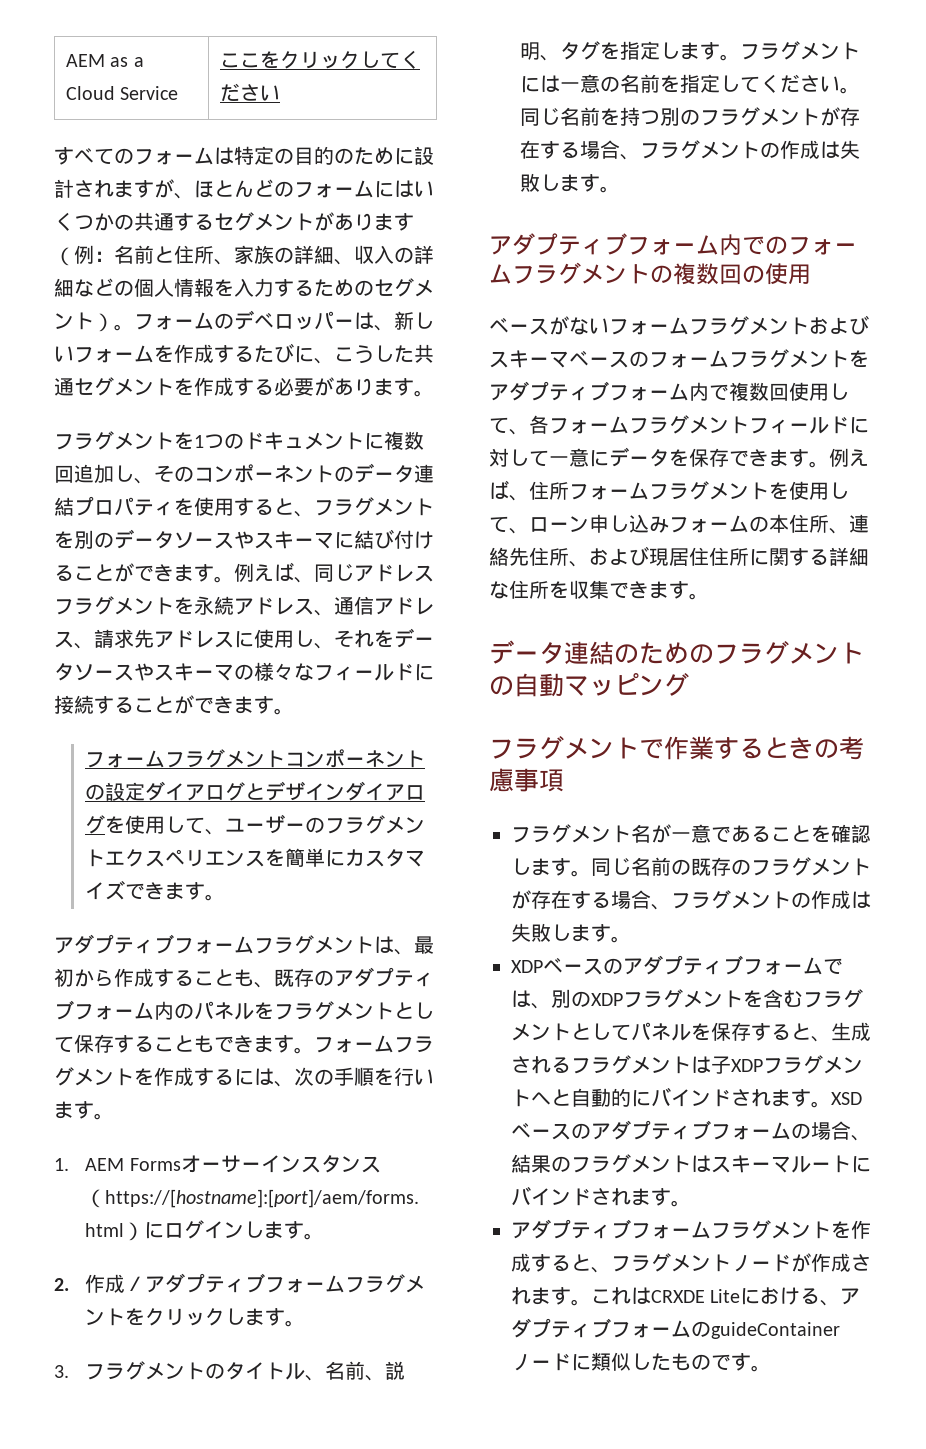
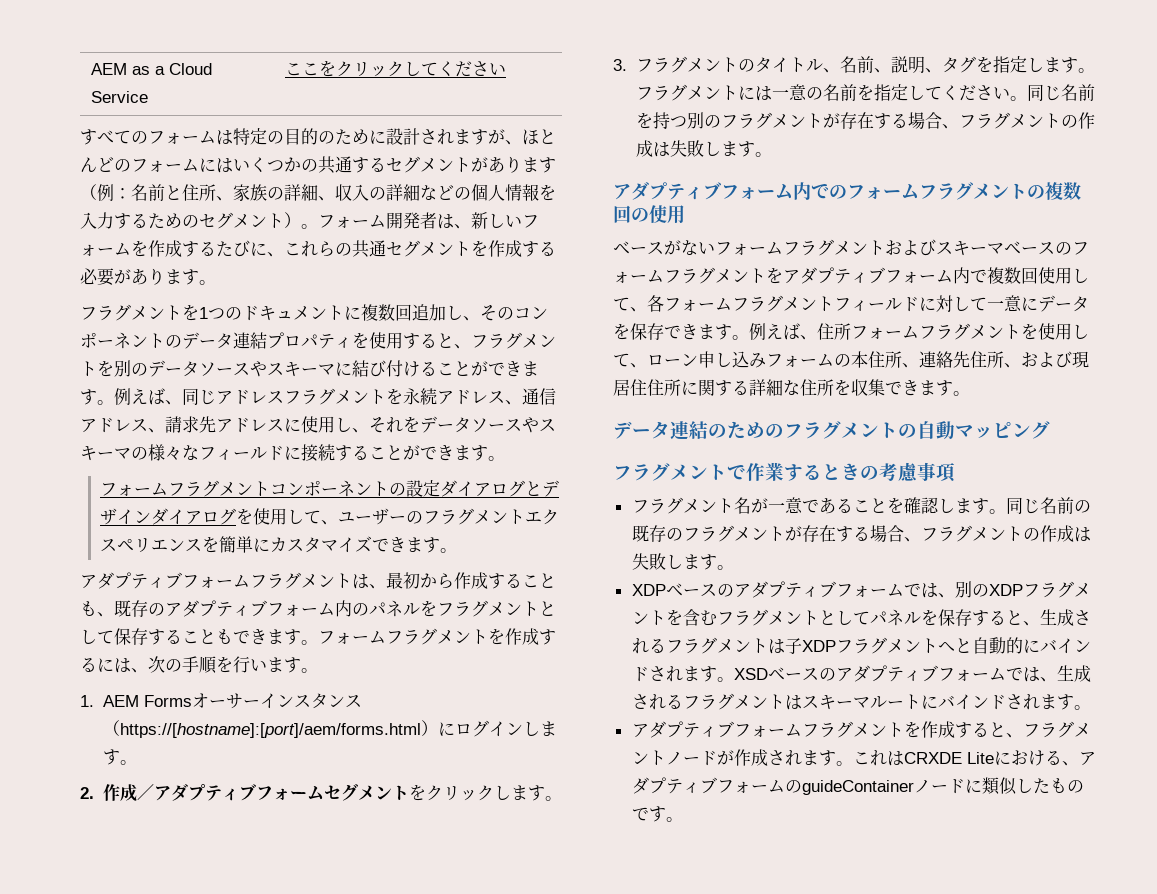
- フォームのデベロッパーは、新しいフォームを作成するたびに、こうした共通セグメントを作成する必要があります。
+ フォーム開発者は、新しいフォームを作成するたびに、これらの共通セグメントを作成する必要があります。
- 2.作成／アダプティブフォームフラグメントをクリックします。
+ 2.作成／アダプティブフォームセグメントをクリックします。
- XSDベースのアダプティブフォームの場合、結果のフラグメントはスキーマルートにバインドされます。
+ XSDベースのアダプティブフォームでは、生成されるフラグメントはスキーマルートにバインドされます。

